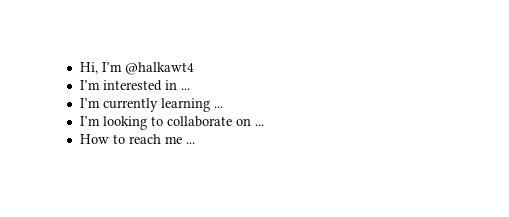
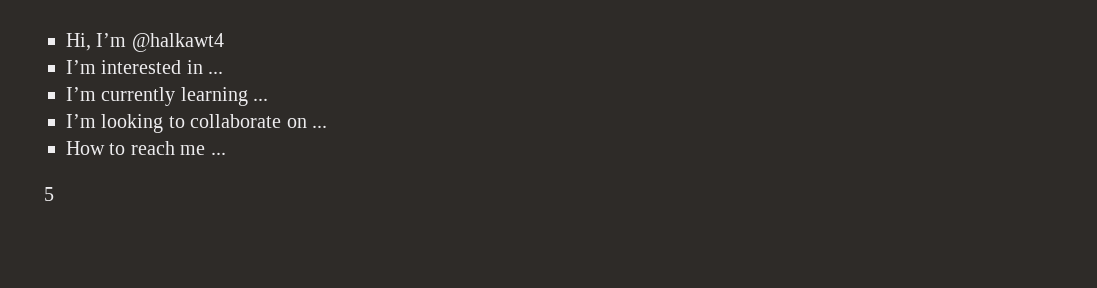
+ 5

